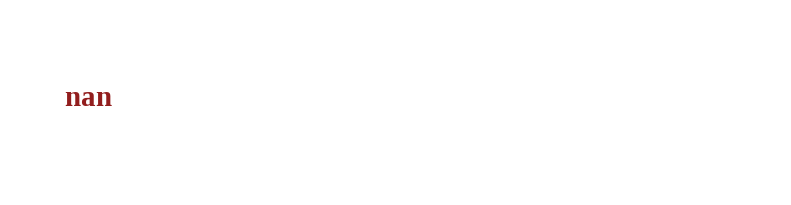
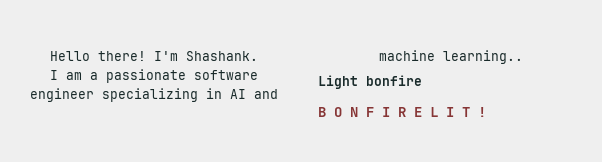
- nan
+ Hello there! I'm Shashank.
+ I am a passionate software engineer specializing in AI and machine learning..
+ Light bonfire
+ B O N F I R E L I T !

